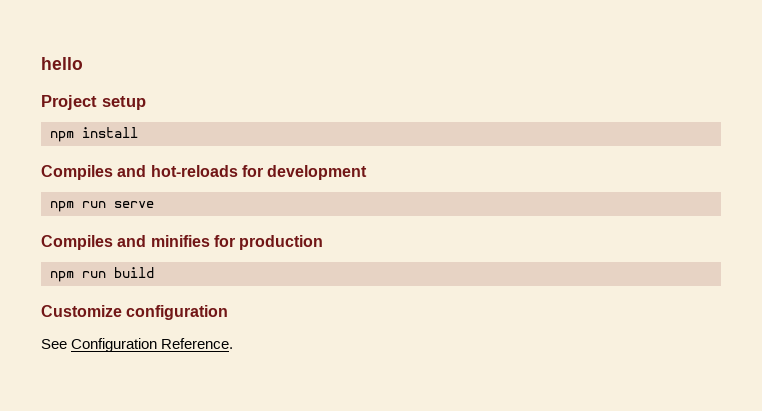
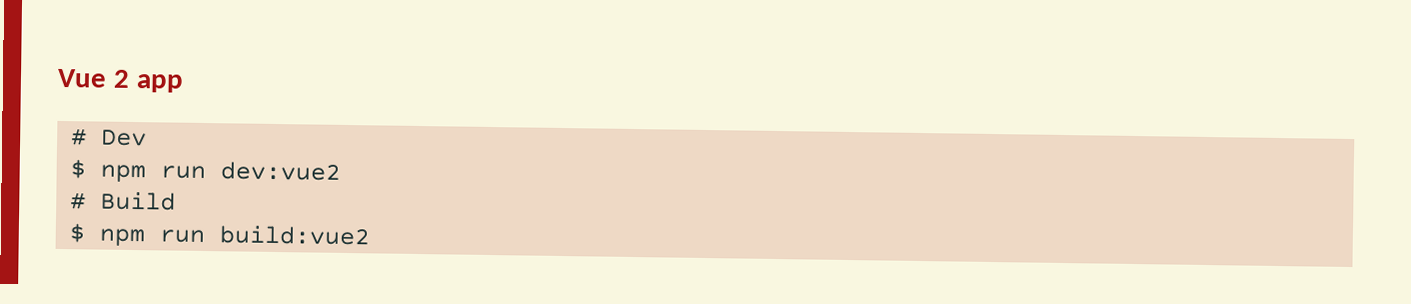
- hello
- Project setup
- npm install
- Compiles and hot-reloads for development
- npm run serve
- Compiles and minifies for production
- npm run build
- Customize configuration
- See Configuration Reference.
+ Vue 2 app
+ # Dev
+ $ npm run dev:vue2
+ # Build
+ $ npm run build:vue2

